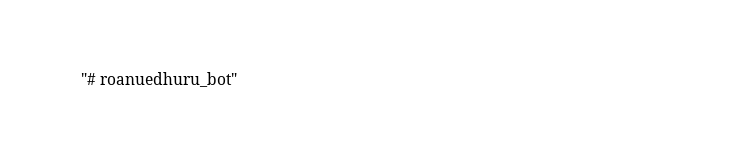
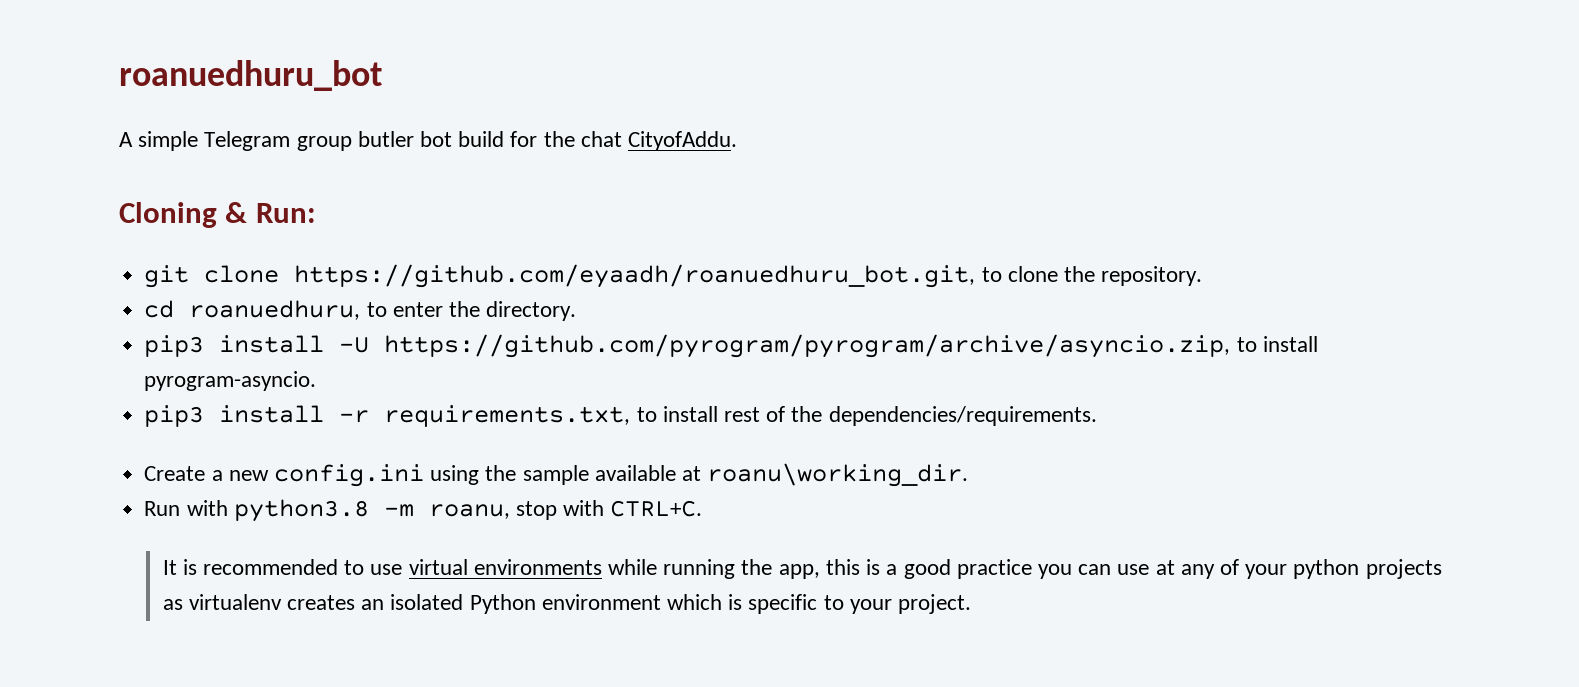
- "# roanuedhuru_bot"
+ roanuedhuru_bot
+ A simple Telegram group butler bot build for the chat CityofAddu.
+ Cloning & Run:
+ git clone https://github.com/eyaadh/roanuedhuru_bot.git, to clone the repository.
+ cd roanuedhuru, to enter the directory.
+ pip3 install -U https://github.com/pyrogram/pyrogram/archive/asyncio.zip, to install pyrogram-asyncio.
+ pip3 install -r requirements.txt, to install rest of the dependencies/requirements.
+ Create a new config.ini using the sample available at roanu\working_dir.
+ Run with python3.8 -m roanu, stop with CTRL+C.
+ It is recommended to use virtual environments while running the app, this is a good practice you can use at any of your python projects as virtualenv creates an isolated Python environment which is specific to your project.

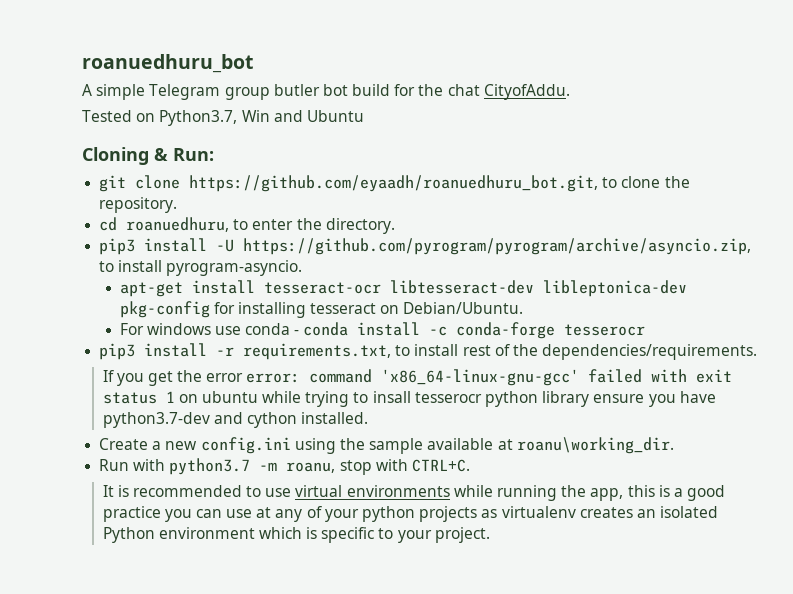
+ Tested on Python3.7, Win and Ubuntu
+ apt-get install tesseract-ocr libtesseract-dev libleptonica-dev pkg-config for installing tesseract on Debian/Ubuntu.
+ For windows use conda - conda install -c conda-forge tesserocr
+ If you get the error error: command 'x86_64-linux-gnu-gcc' failed with exit status 1 on ubuntu while trying to insall tesserocr python library ensure you have python3.7-dev and cython installed.
- Run with python3.8 -m roanu, stop with CTRL+C.
+ Run with python3.7 -m roanu, stop with CTRL+C.

